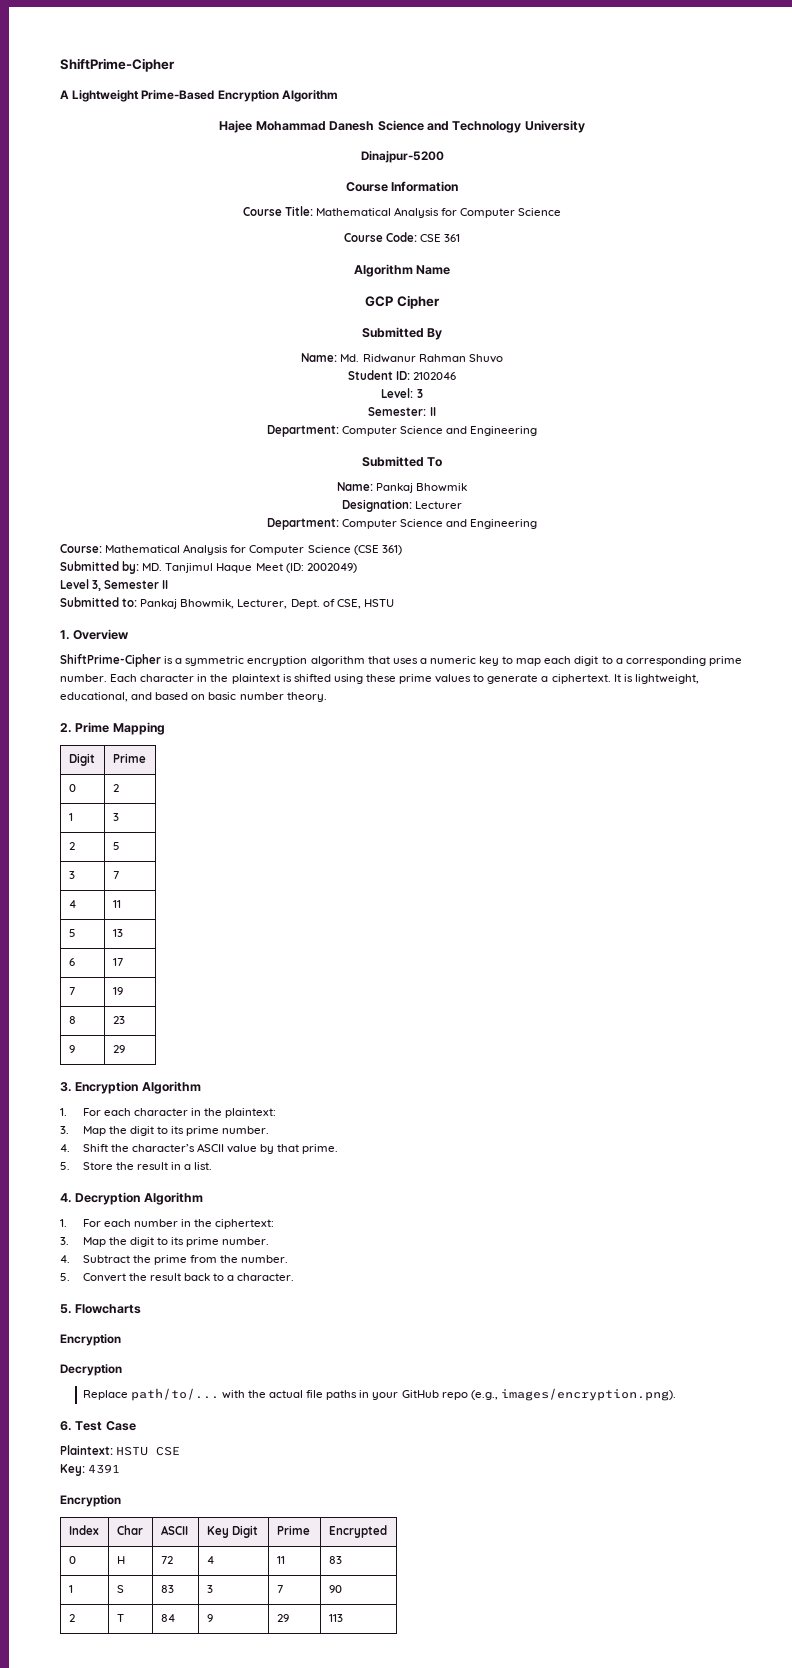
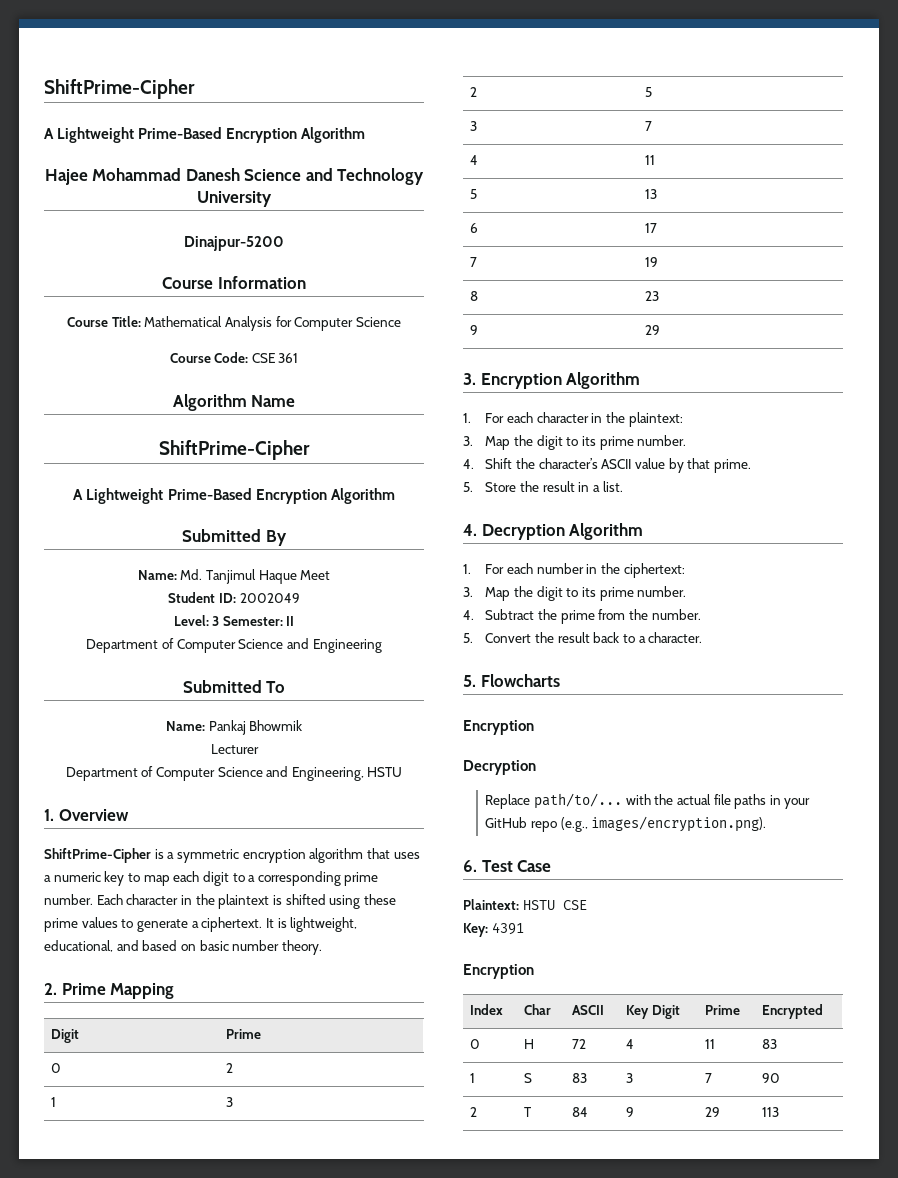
  Algorithm Name
- GCP Cipher
+ ShiftPrime-Cipher
+ A Lightweight Prime-Based Encryption Algorithm
- Name: Md. Ridwanur Rahman Shuvo
+ Name: Md. Tanjimul Haque Meet
- Student ID: 2102046
+ Student ID: 2002049
- Level: 3
- Semester: II
- Department: Computer Science and Engineering
+ Level: 3 Semester: II
+ Department of Computer Science and Engineering
- Designation: Lecturer
- Department: Computer Science and Engineering
- Course: Mathematical Analysis for Computer Science (CSE 361)
- Submitted by: MD. Tanjimul Haque Meet (ID: 2002049)
- Level 3, Semester II
- Submitted to: Pankaj Bhowmik, Lecturer, Dept. of CSE, HSTU
+ Lecturer
+ Department of Computer Science and Engineering, HSTU

